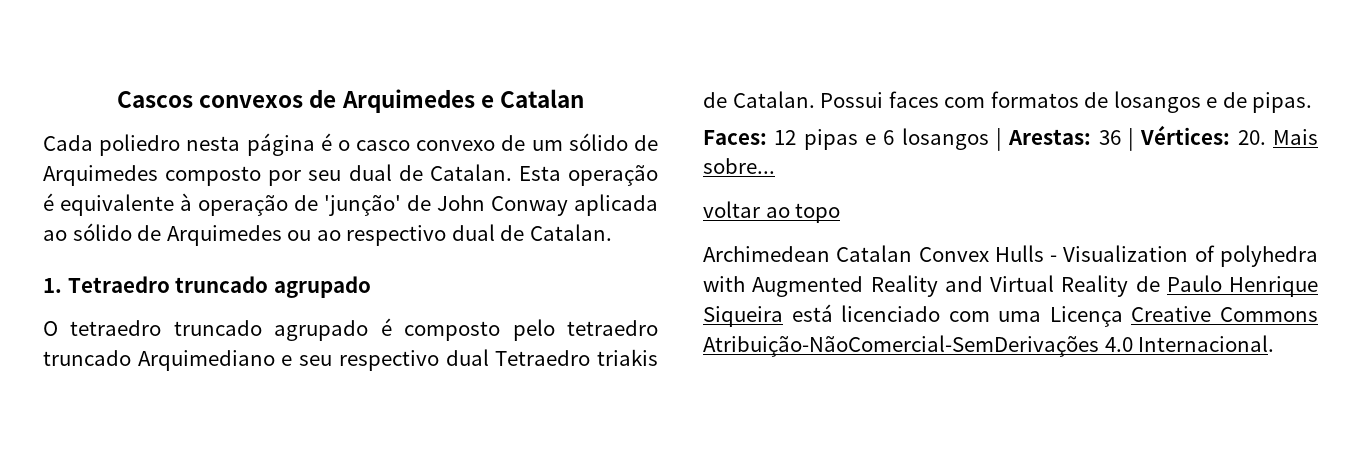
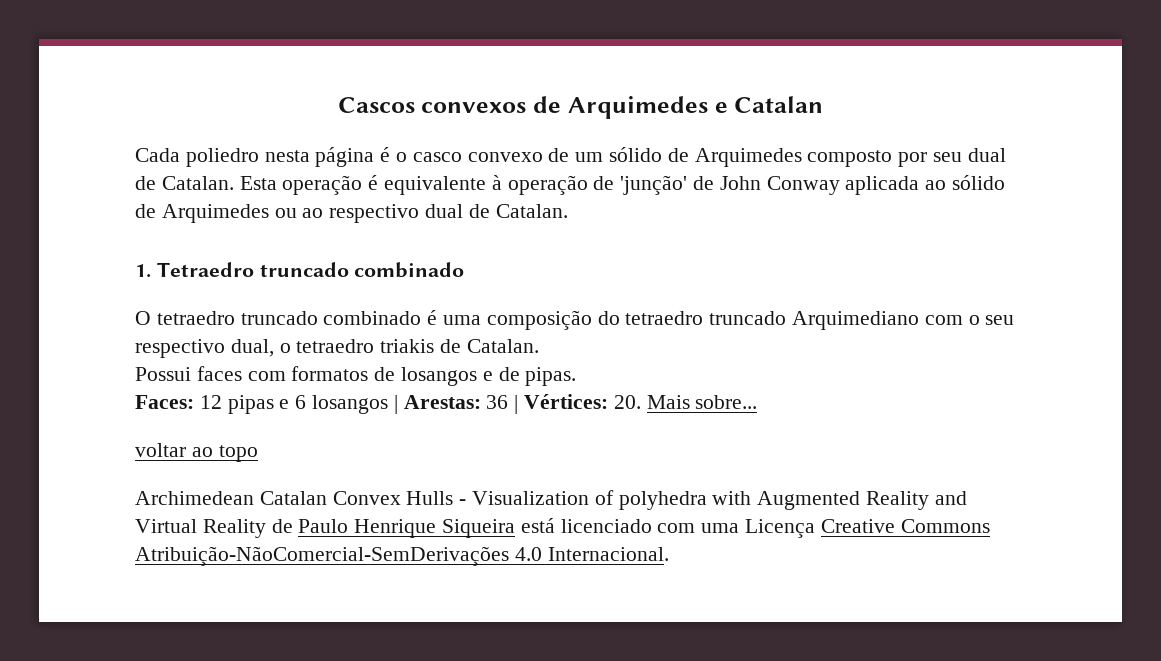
- 1. Tetraedro truncado agrupado
+ 1. Tetraedro truncado combinado
- O tetraedro truncado agrupado é composto pelo tetraedro truncado Arquimediano e seu respectivo dual Tetraedro triakis de Catalan. Possui faces com formatos de losangos e de pipas.
+ O tetraedro truncado combinado é uma composição do tetraedro truncado Arquimediano com o seu respectivo dual, o tetraedro triakis de Catalan.
+ Possui faces com formatos de losangos e de pipas.

